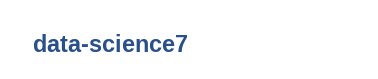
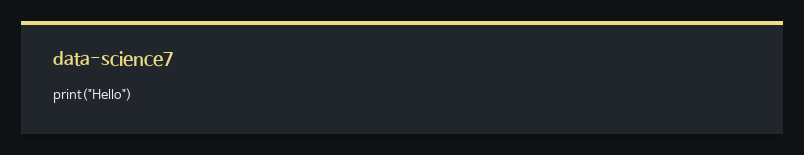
+ print("Hello")

